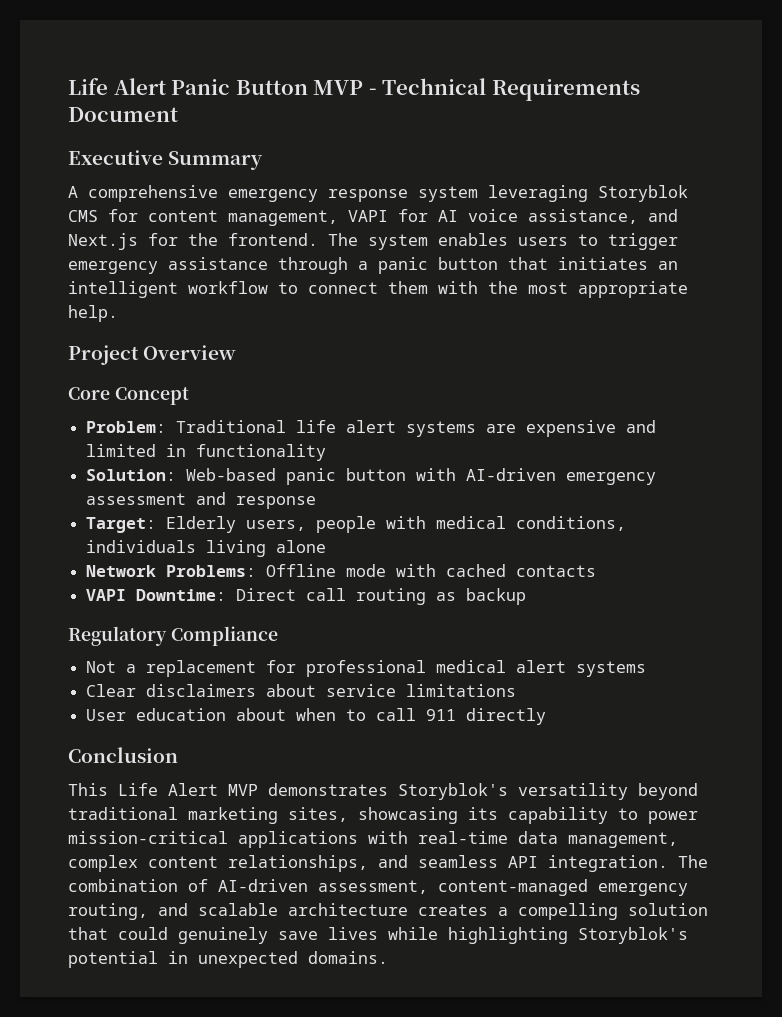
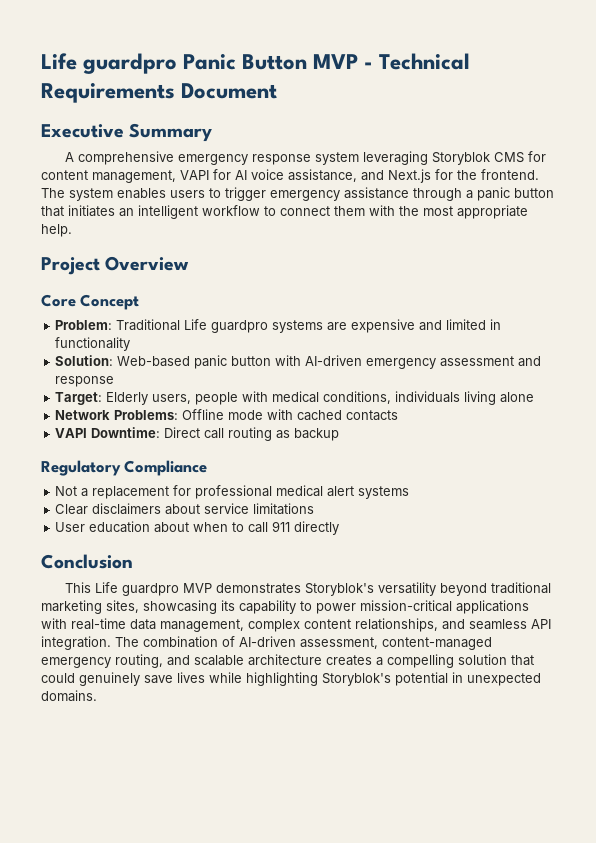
- Life Alert Panic Button MVP - Technical Requirements Document
+ Life guardpro Panic Button MVP - Technical Requirements Document
- Problem: Traditional life alert systems are expensive and limited in functionality
+ Problem: Traditional Life guardpro systems are expensive and limited in functionality
- This Life Alert MVP demonstrates Storyblok's versatility beyond traditional marketing sites, showcasing its capability to power mission-critical applications with real-time data management, complex content relationships, and seamless API integration.
+ This Life guardpro MVP demonstrates Storyblok's versatility beyond traditional marketing sites, showcasing its capability to power mission-critical applications with real-time data management, complex content relationships, and seamless API integration.

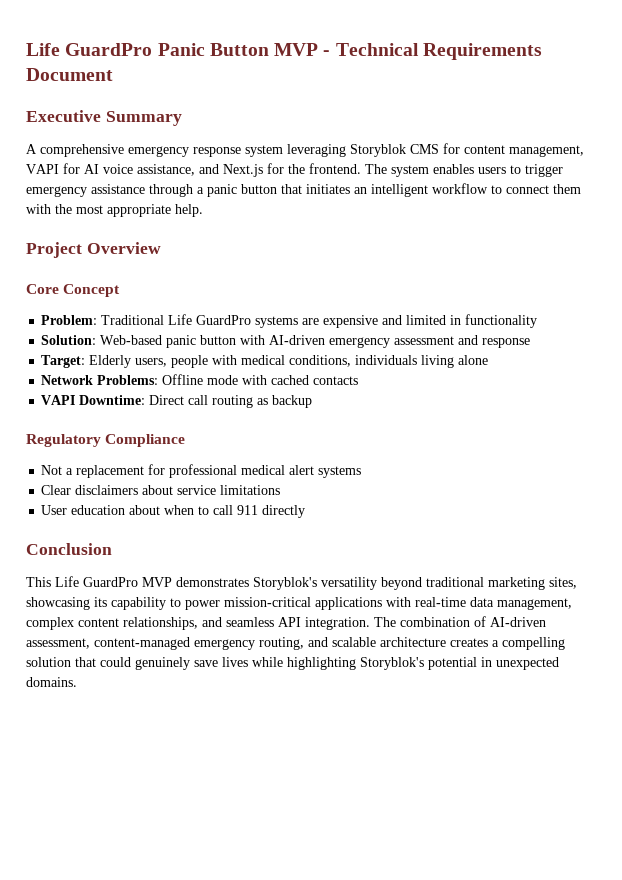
- Life guardpro Panic Button MVP - Technical Requirements Document
+ Life GuardPro Panic Button MVP - Technical Requirements Document
- Problem: Traditional Life guardpro systems are expensive and limited in functionality
+ Problem: Traditional Life GuardPro systems are expensive and limited in functionality
- This Life guardpro MVP demonstrates Storyblok's versatility beyond traditional marketing sites, showcasing its capability to power mission-critical applications with real-time data management, complex content relationships, and seamless API integration.
+ This Life GuardPro MVP demonstrates Storyblok's versatility beyond traditional marketing sites, showcasing its capability to power mission-critical applications with real-time data management, complex content relationships, and seamless API integration.

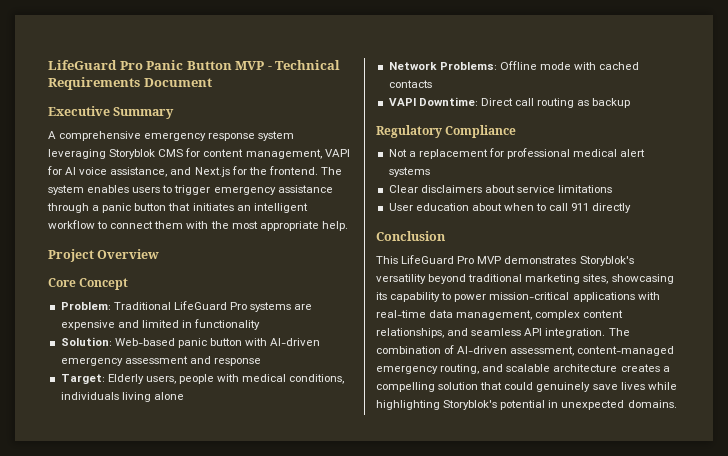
- Life GuardPro Panic Button MVP - Technical Requirements Document
+ LifeGuard Pro Panic Button MVP - Technical Requirements Document
- Problem: Traditional Life GuardPro systems are expensive and limited in functionality
+ Problem: Traditional LifeGuard Pro systems are expensive and limited in functionality
- This Life GuardPro MVP demonstrates Storyblok's versatility beyond traditional marketing sites, showcasing its capability to power mission-critical applications with real-time data management, complex content relationships, and seamless API integration.
+ This LifeGuard Pro MVP demonstrates Storyblok's versatility beyond traditional marketing sites, showcasing its capability to power mission-critical applications with real-time data management, complex content relationships, and seamless API integration.

